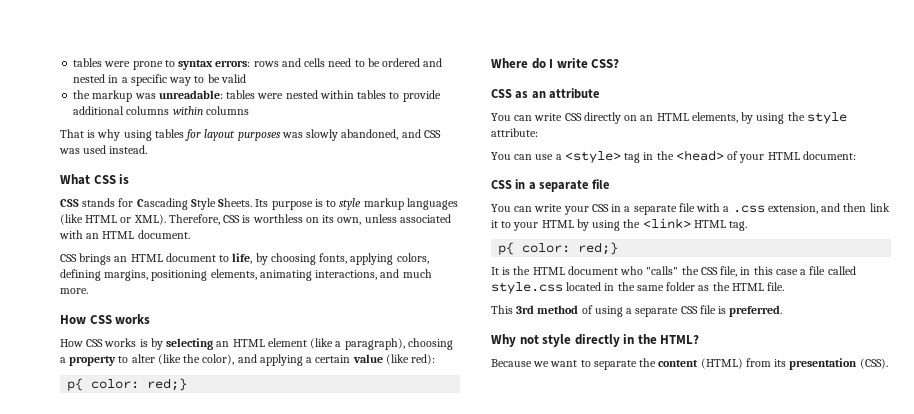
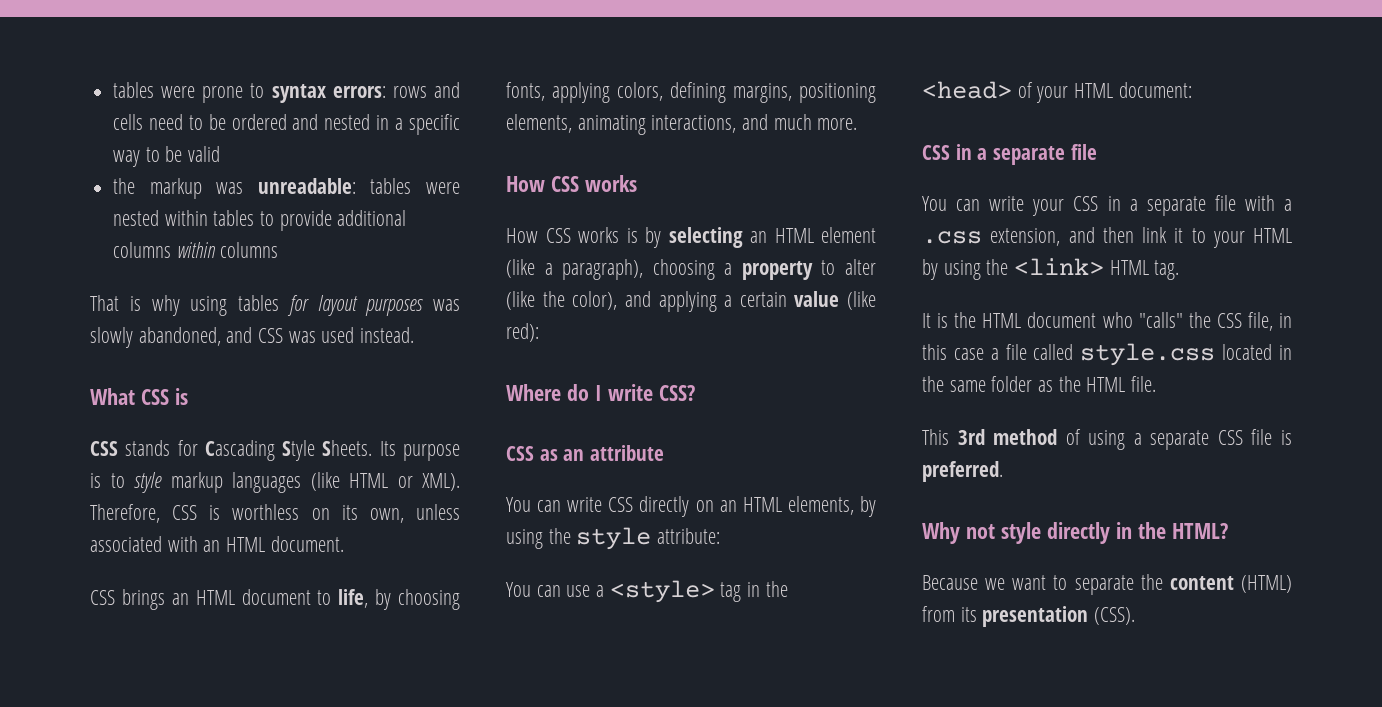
  How CSS works is by selecting an HTML element (like a paragraph), choosing a property to alter (like the color), and applying a certain value (like red):
- p{ color: red;}
  You can write your CSS in a separate file with a .css extension, and then link it to your HTML by using the <link> HTML tag.
- p{ color: red;}

